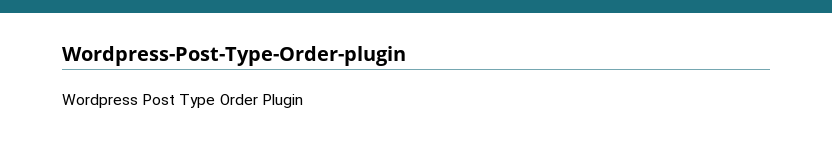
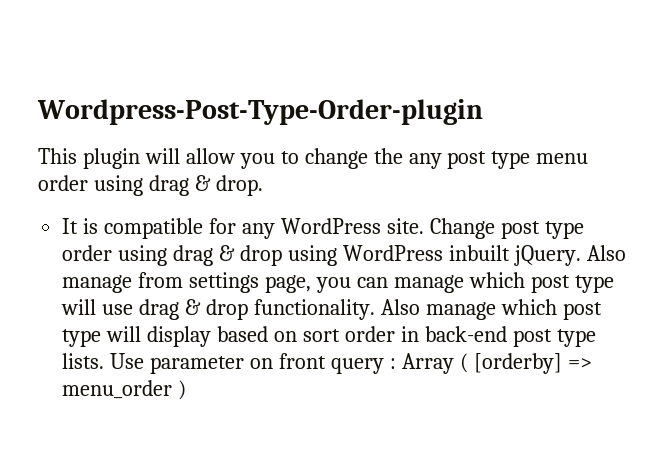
- Wordpress Post Type Order Plugin
+ This plugin will allow you to change the any post type menu order using drag & drop.
+ It is compatible for any WordPress site. Change post type order using drag & drop using WordPress inbuilt jQuery. Also manage from settings page, you can manage which post type will use drag & drop functionality. Also manage which post type will display based on sort order in back-end post type lists. Use parameter on front query : Array ( [orderby] => menu_order )

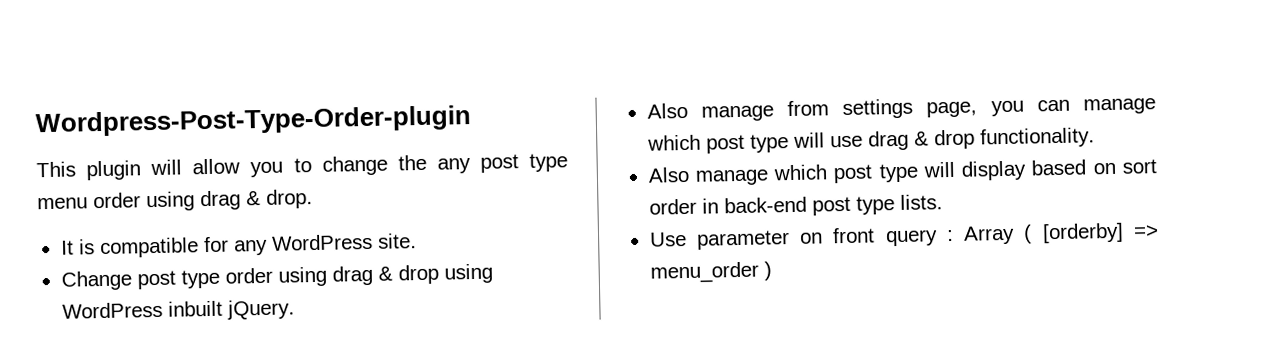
- It is compatible for any WordPress site. Change post type order using drag & drop using WordPress inbuilt jQuery. Also manage from settings page, you can manage which post type will use drag & drop functionality. Also manage which post type will display based on sort order in back-end post type lists. Use parameter on front query :
+ It is compatible for any WordPress site.
+ Change post type order using drag & drop using WordPress inbuilt jQuery.
+ Also manage from settings page, you can manage which post type will use drag & drop functionality.
+ Also manage which post type will display based on sort order in back-end post type lists.
+ Use parameter on front query :

